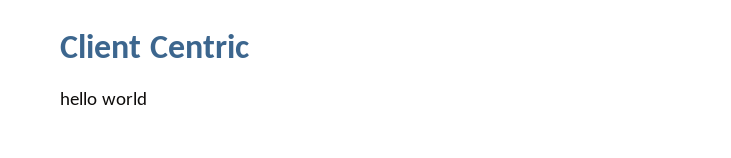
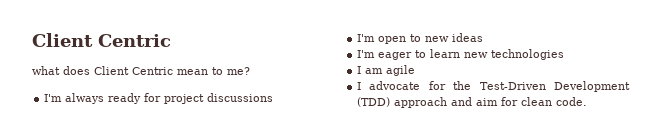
- hello world
+ what does Client Centric mean to me?
+ I'm always ready for project discussions
+ I'm open to new ideas
+ I'm eager to learn new technologies
+ I am agile
+ I advocate for the Test-Driven Development (TDD) approach and aim for clean code.

